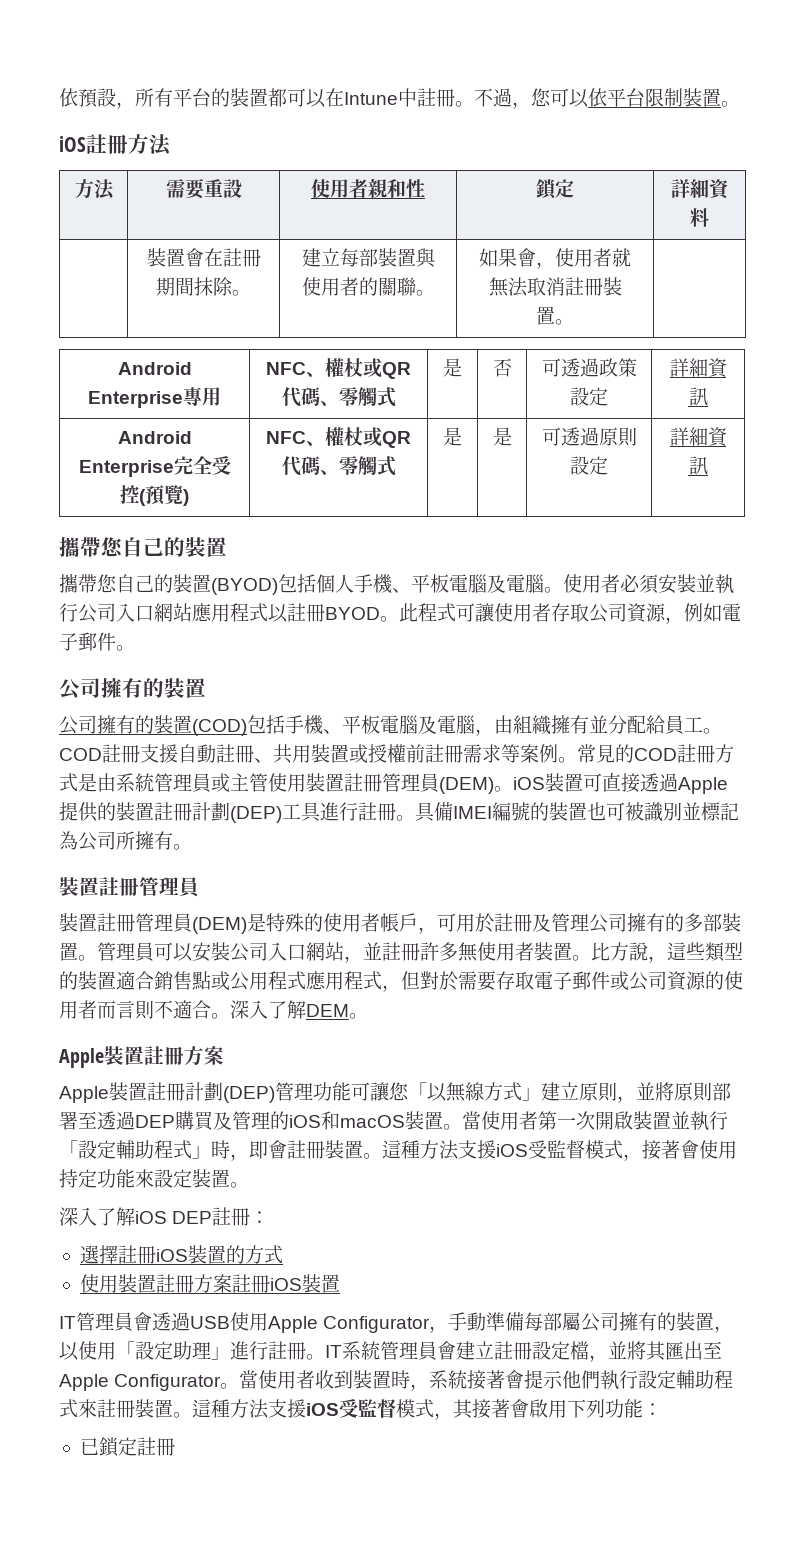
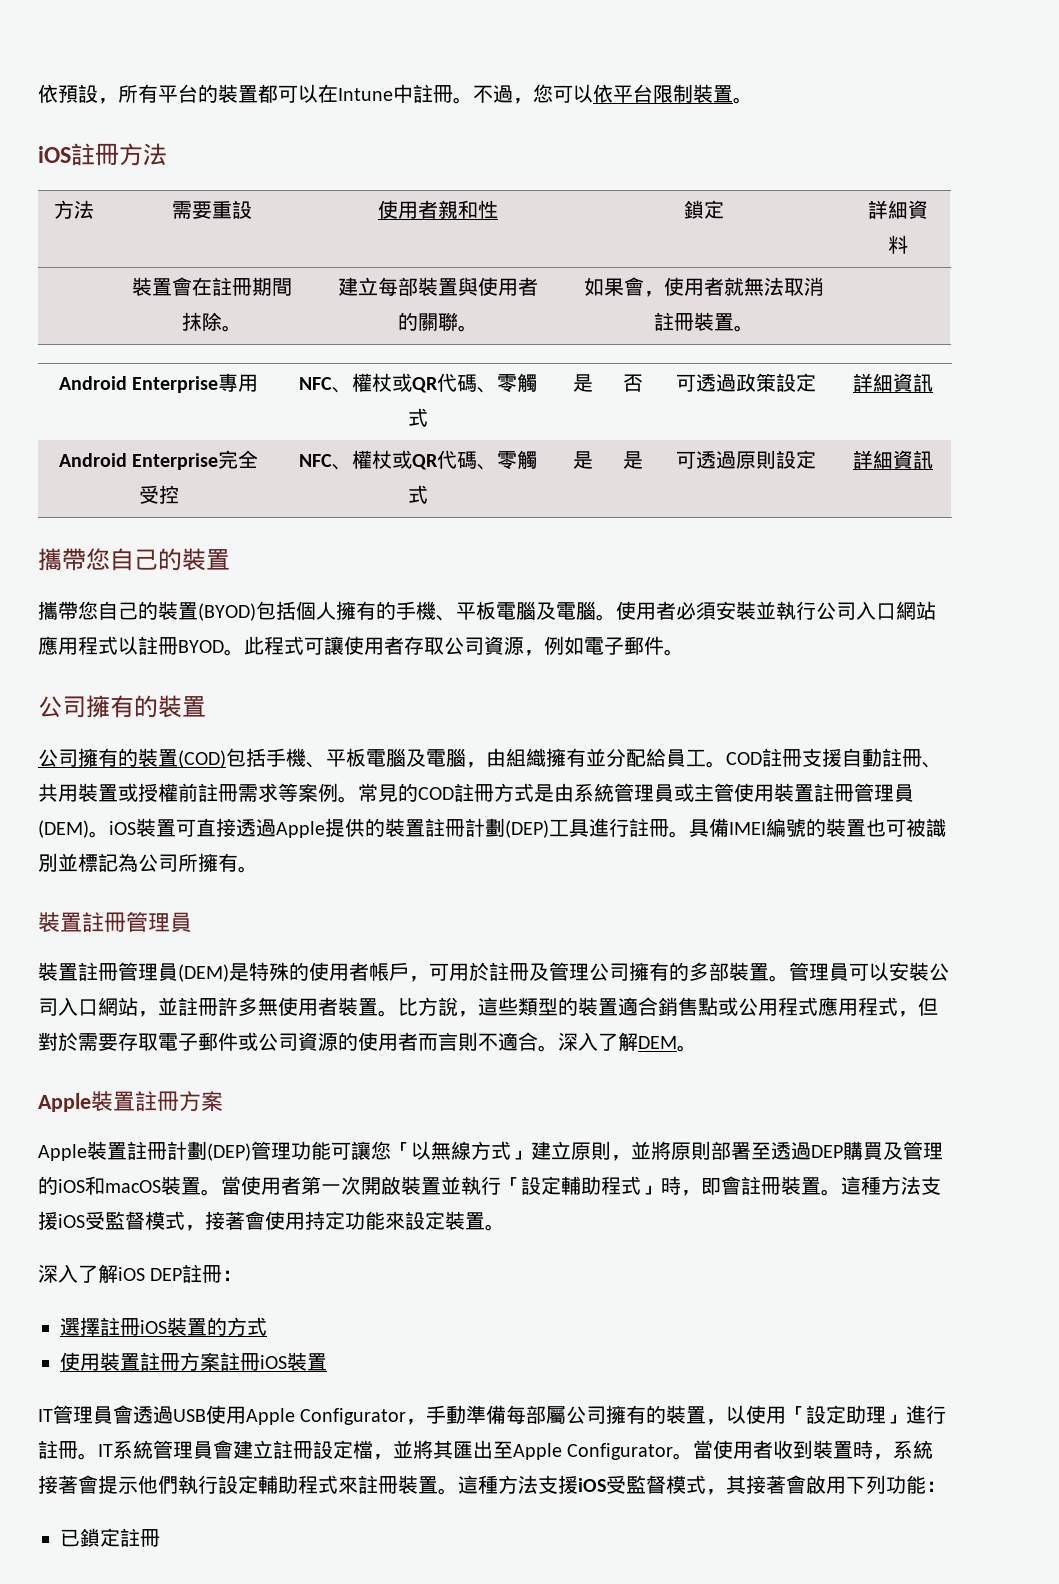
- Android Enterprise完全受控(預覽) | NFC、權杖或QR代碼、零觸式 | 是 | 是 | 可透過原則設定 | 詳細資訊
+ Android Enterprise完全受控 | NFC、權杖或QR代碼、零觸式 | 是 | 是 | 可透過原則設定 | 詳細資訊
- 攜帶您自己的裝置(BYOD)包括個人手機、平板電腦及電腦。
+ 攜帶您自己的裝置(BYOD)包括個人擁有的手機、平板電腦及電腦。

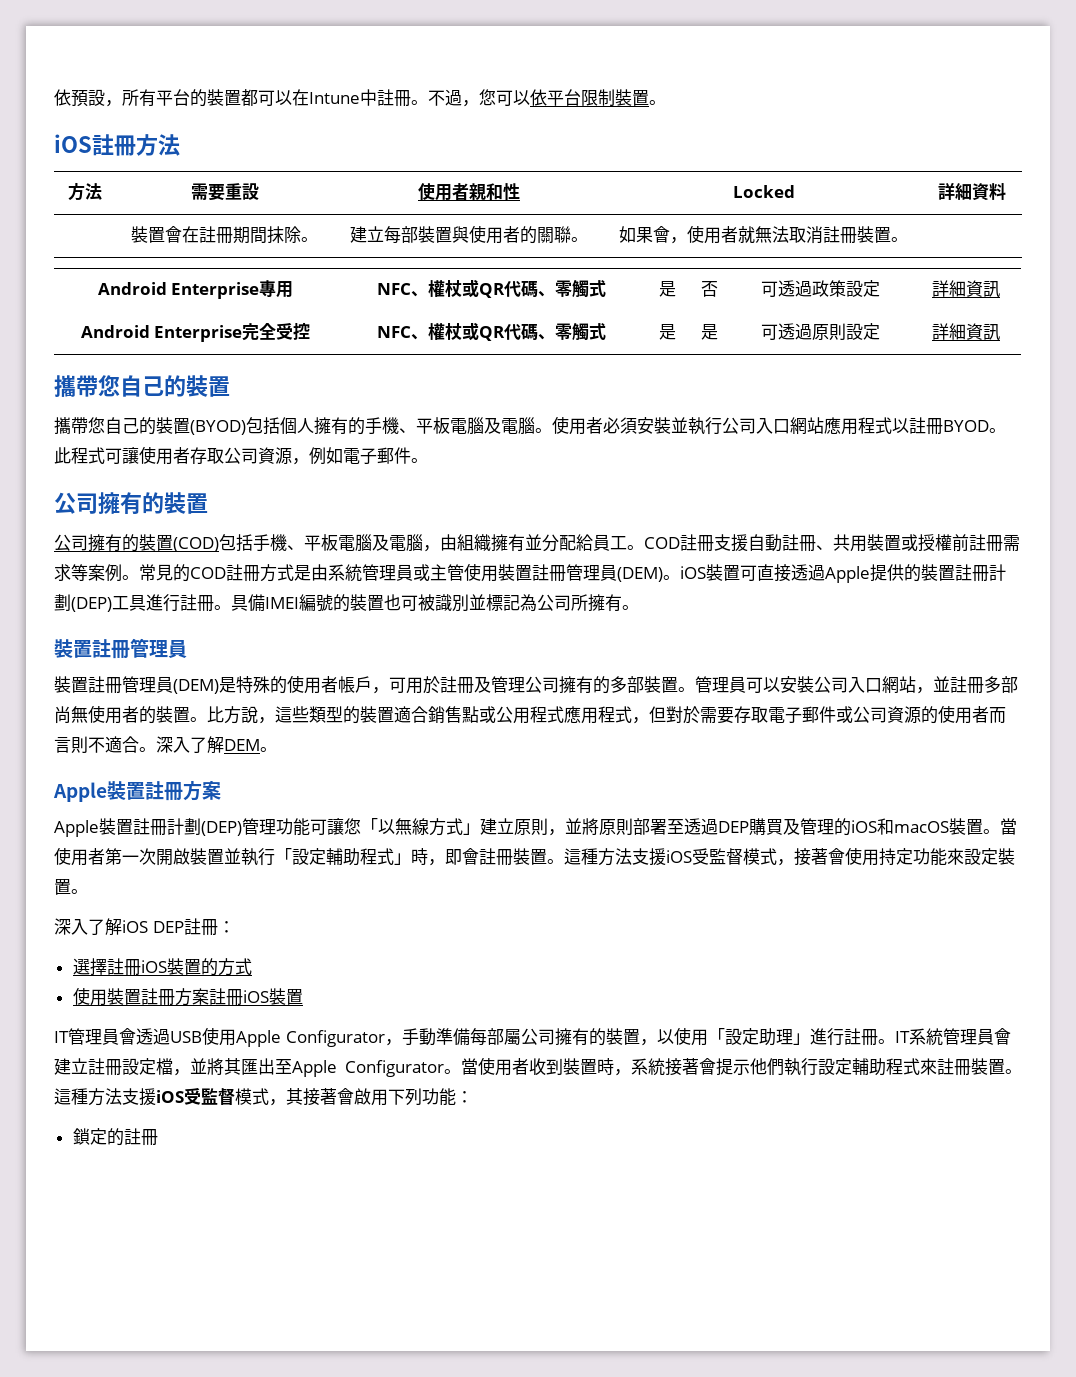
- 方法 | 需要重設 | 使用者親和性 | 鎖定 | 詳細資料
+ 方法 | 需要重設 | 使用者親和性 | Locked | 詳細資料
- 管理員可以安裝公司入口網站，並註冊許多無使用者裝置。
+ 管理員可以安裝公司入口網站，並註冊多部尚無使用者的裝置。
- 已鎖定註冊
+ 鎖定的註冊

